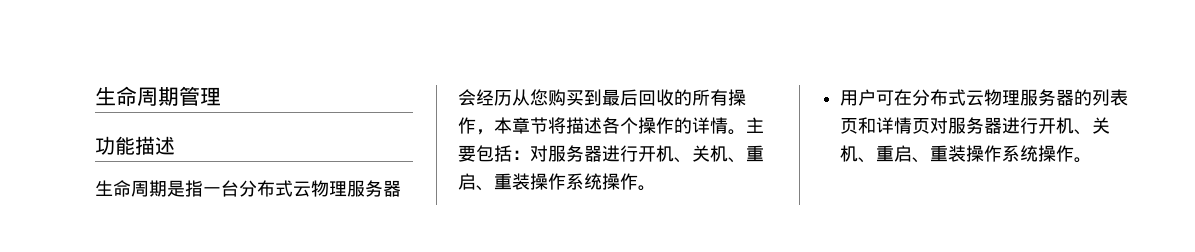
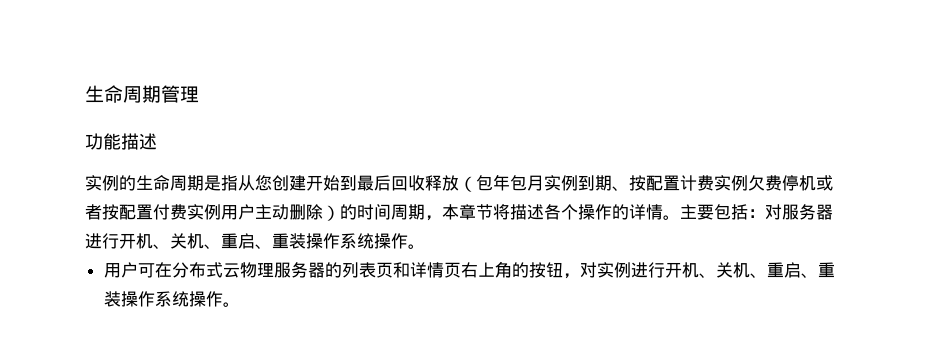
- 生命周期是指一台分布式云物理服务器会经历从您购买到最后回收的所有操作，本章节将描述各个操作的详情。
+ 实例的生命周期是指从您创建开始到最后回收释放（包年包月实例到期、按配置计费实例欠费停机或者按配置付费实例用户主动删除）的时间周期，本章节将描述各个操作的详情。
- 用户可在分布式云物理服务器的列表页和详情页对服务器进行开机、关机、重启、重装操作系统操作。
+ 用户可在分布式云物理服务器的列表页和详情页右上角的按钮，对实例进行开机、关机、重启、重装操作系统操作。

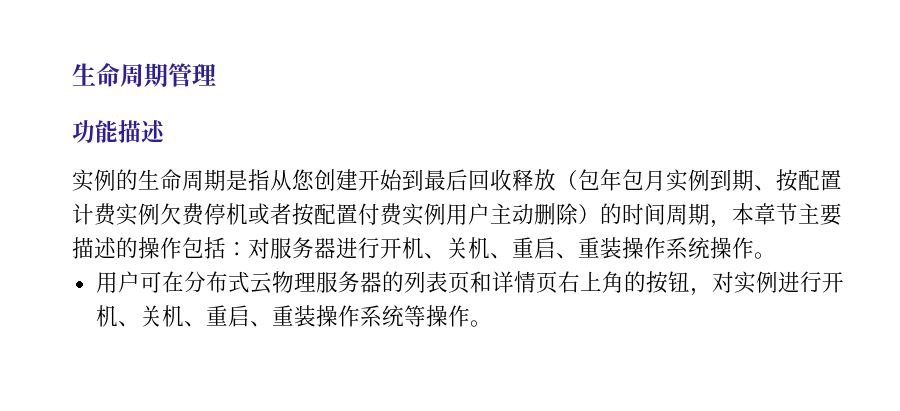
- 实例的生命周期是指从您创建开始到最后回收释放（包年包月实例到期、按配置计费实例欠费停机或者按配置付费实例用户主动删除）的时间周期，本章节将描述各个操作的详情。主要包括：对服务器进行开机、关机、重启、重装操作系统操作。
+ 实例的生命周期是指从您创建开始到最后回收释放（包年包月实例到期、按配置计费实例欠费停机或者按配置付费实例用户主动删除）的时间周期，本章节主要描述的操作包括：对服务器进行开机、关机、重启、重装操作系统操作。
- 用户可在分布式云物理服务器的列表页和详情页右上角的按钮，对实例进行开机、关机、重启、重装操作系统操作。
+ 用户可在分布式云物理服务器的列表页和详情页右上角的按钮，对实例进行开机、关机、重启、重装操作系统等操作。

